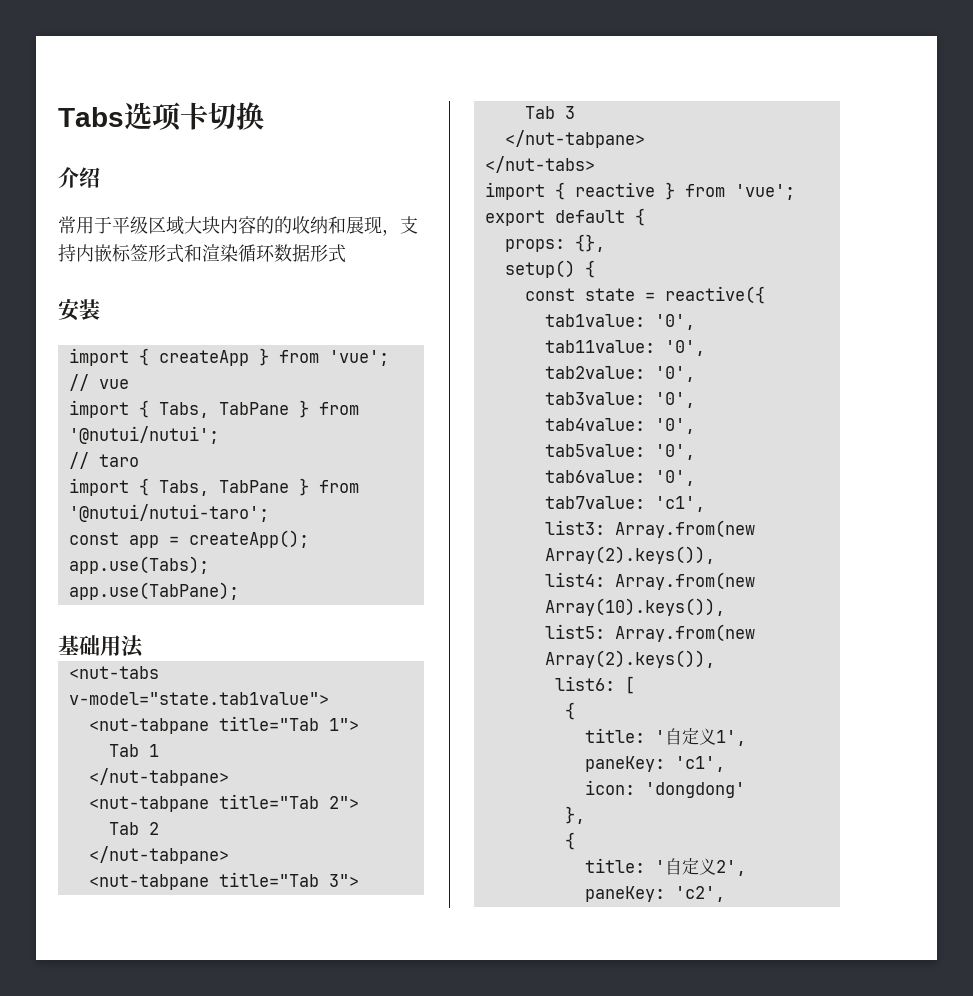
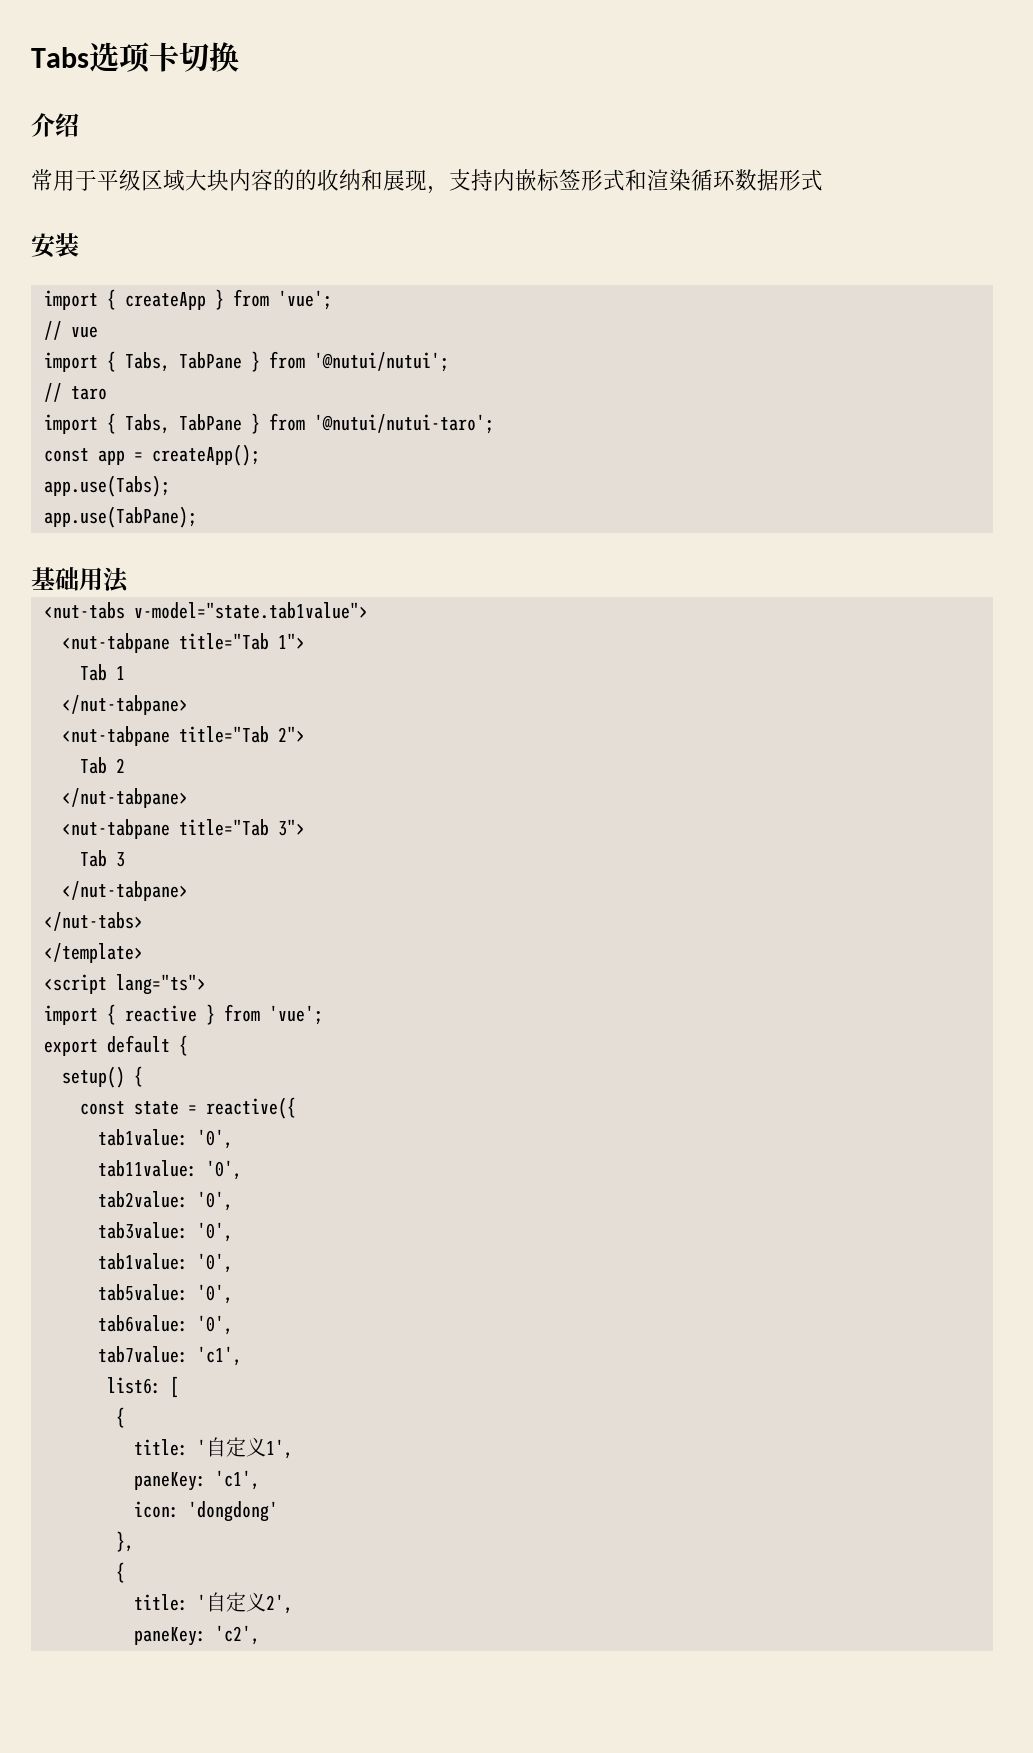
+ </template>
+ <script lang="ts">
- props: {},
  tab3value: '0',
- tab4value: '0',
+ tab1value: '0',
- list3: Array.from(new Array(2).keys()),
- list4: Array.from(new Array(10).keys()),
- list5: Array.from(new Array(2).keys()),

